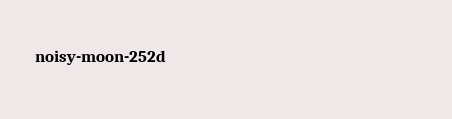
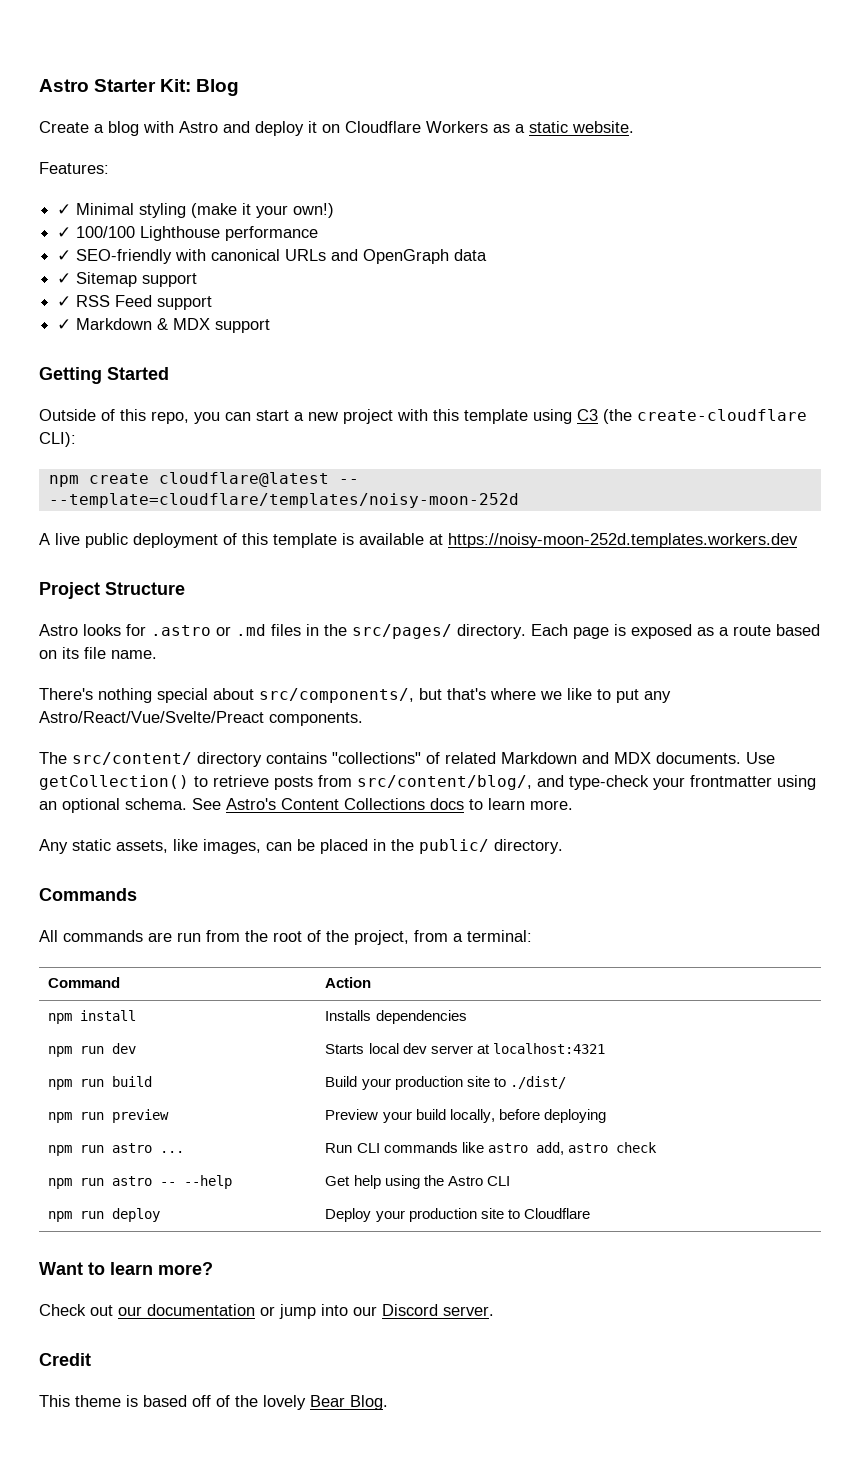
- noisy-moon-252d
+ Astro Starter Kit: Blog
+ Create a blog with Astro and deploy it on Cloudflare Workers as a static website.
+ Features:
+ ✓ Minimal styling (make it your own!)
+ ✓ 100/100 Lighthouse performance
+ ✓ SEO-friendly with canonical URLs and OpenGraph data
+ ✓ Sitemap support
+ ✓ RSS Feed support
+ ✓ Markdown & MDX support
+ Getting Started
+ Outside of this repo, you can start a new project with this template using C3 (the create-cloudflare CLI):
+ npm create cloudflare@latest -- --template=cloudflare/templates/noisy-moon-252d
+ A live public deployment of this template is available at https://noisy-moon-252d.templates.workers.dev
+ Project Structure
+ Astro looks for .astro or .md files in the src/pages/ directory. Each page is exposed as a route based on its file name.
+ There's nothing special about src/components/, but that's where we like to put any Astro/React/Vue/Svelte/Preact components.
+ The src/content/ directory contains "collections" of related Markdown and MDX documents. Use getCollection() to retrieve posts from src/content/blog/, and type-check your frontmatter using an optional schema. See Astro's Content Collections docs to learn more.
+ Any static assets, like images, can be placed in the public/ directory.
+ Commands
+ All commands are run from the root of the project, from a terminal:
+ Command | Action
+ npm install | Installs dependencies
+ npm run dev | Starts local dev server at localhost:4321
+ npm run build | Build your production site to ./dist/
+ npm run preview | Preview your build locally, before deploying
+ npm run astro ... | Run CLI commands like astro add, astro check
+ npm run astro -- --help | Get help using the Astro CLI
+ npm run deploy | Deploy your production site to Cloudflare
+ Want to learn more?
+ Check out our documentation or jump into our Discord server.
+ Credit
+ This theme is based off of the lovely Bear Blog.

